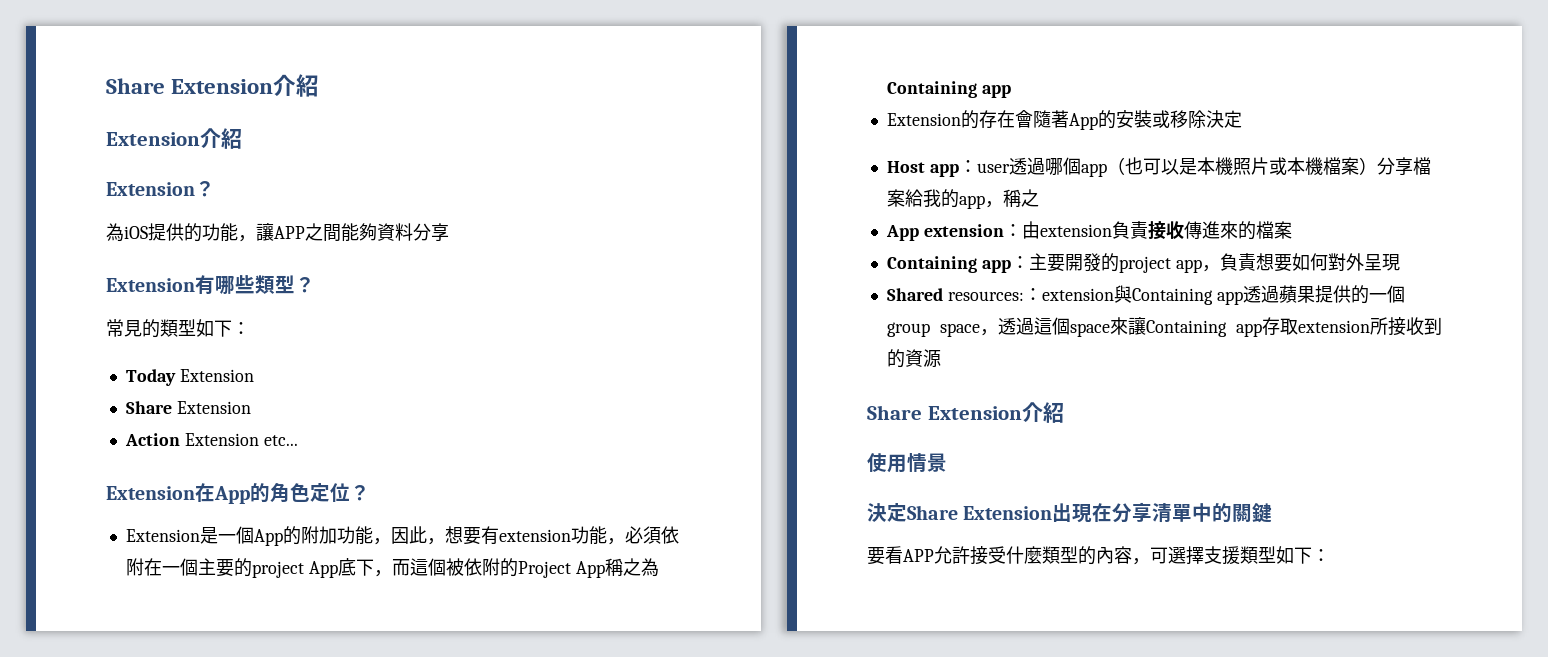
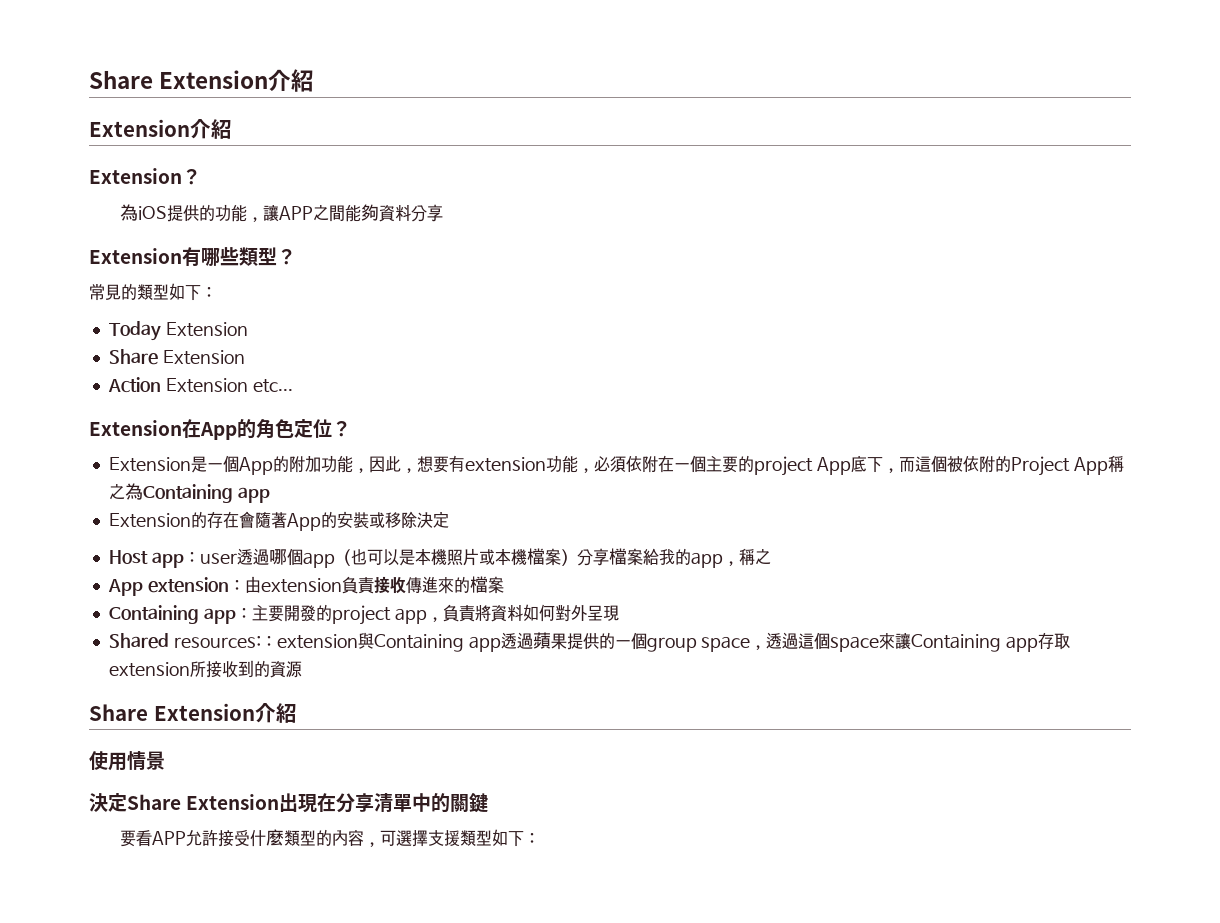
- Containing app：主要開發的project app，負責想要如何對外呈現
+ Containing app：主要開發的project app，負責將資料如何對外呈現

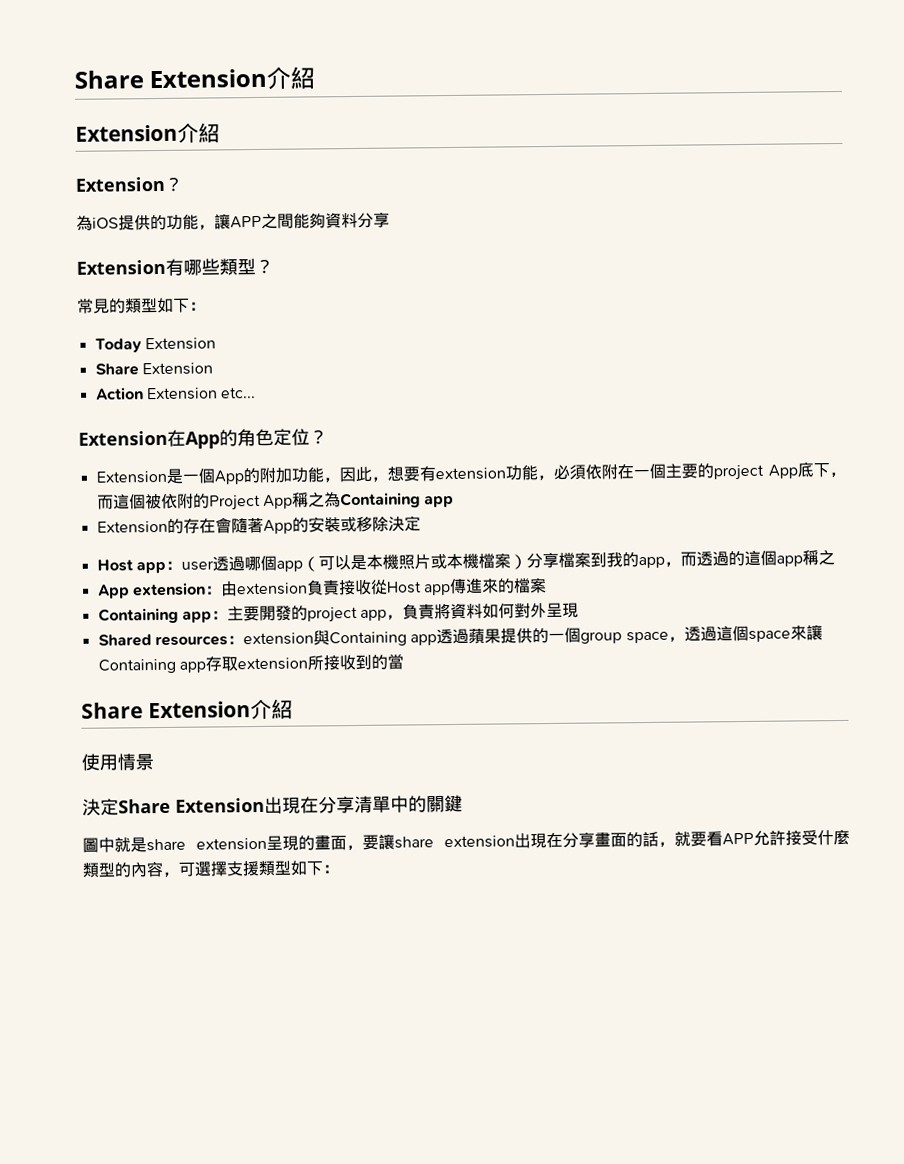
- Host app：user透過哪個app（也可以是本機照片或本機檔案）分享檔案給我的app，稱之
+ Host app：user透過哪個app（可以是本機照片或本機檔案）分享檔案到我的app，而透過的這個app稱之
- App extension：由extension負責接收傳進來的檔案
+ App extension：由extension負責接收從Host app傳進來的檔案
- Shared resources:：extension與Containing app透過蘋果提供的一個group space，透過這個space來讓Containing app存取extension所接收到的資源
+ Shared resources：extension與Containing app透過蘋果提供的一個group space，透過這個space來讓Containing app存取extension所接收到的當
- 要看APP允許接受什麼類型的內容，可選擇支援類型如下：
+ 圖中就是share extension呈現的畫面，要讓share extension出現在分享畫面的話，就要看APP允許接受什麼類型的內容，可選擇支援類型如下：

